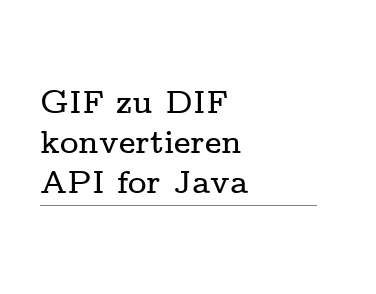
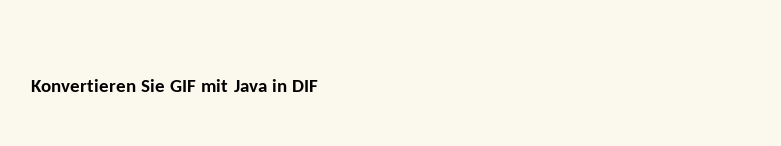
- GIF zu DIF konvertieren API for Java
+ Konvertieren Sie GIF mit Java in DIF

